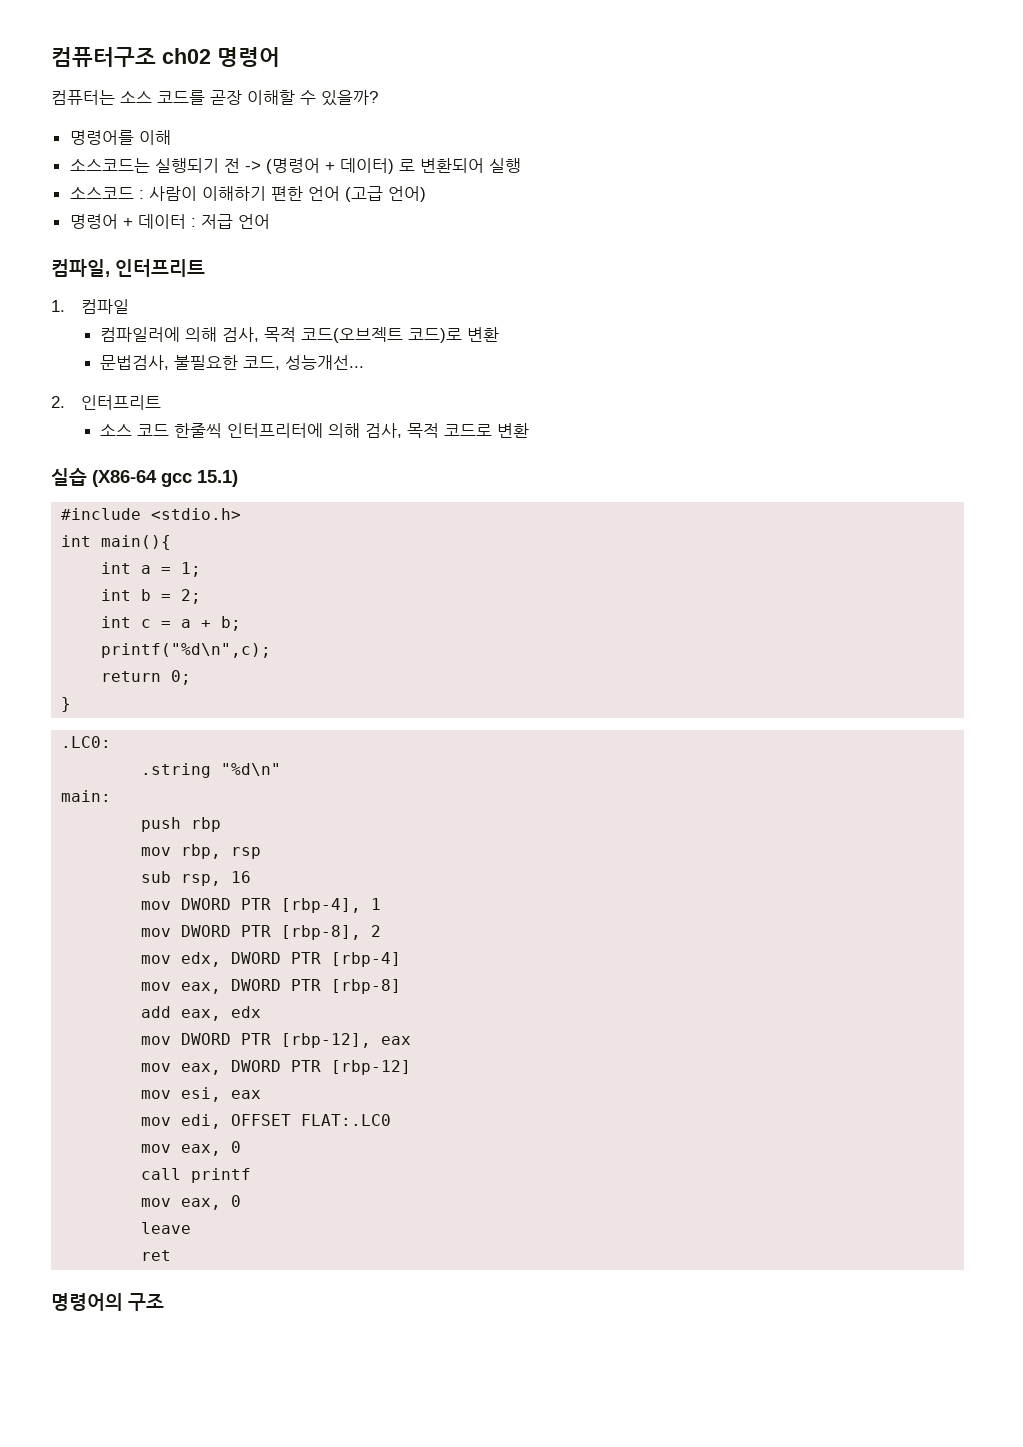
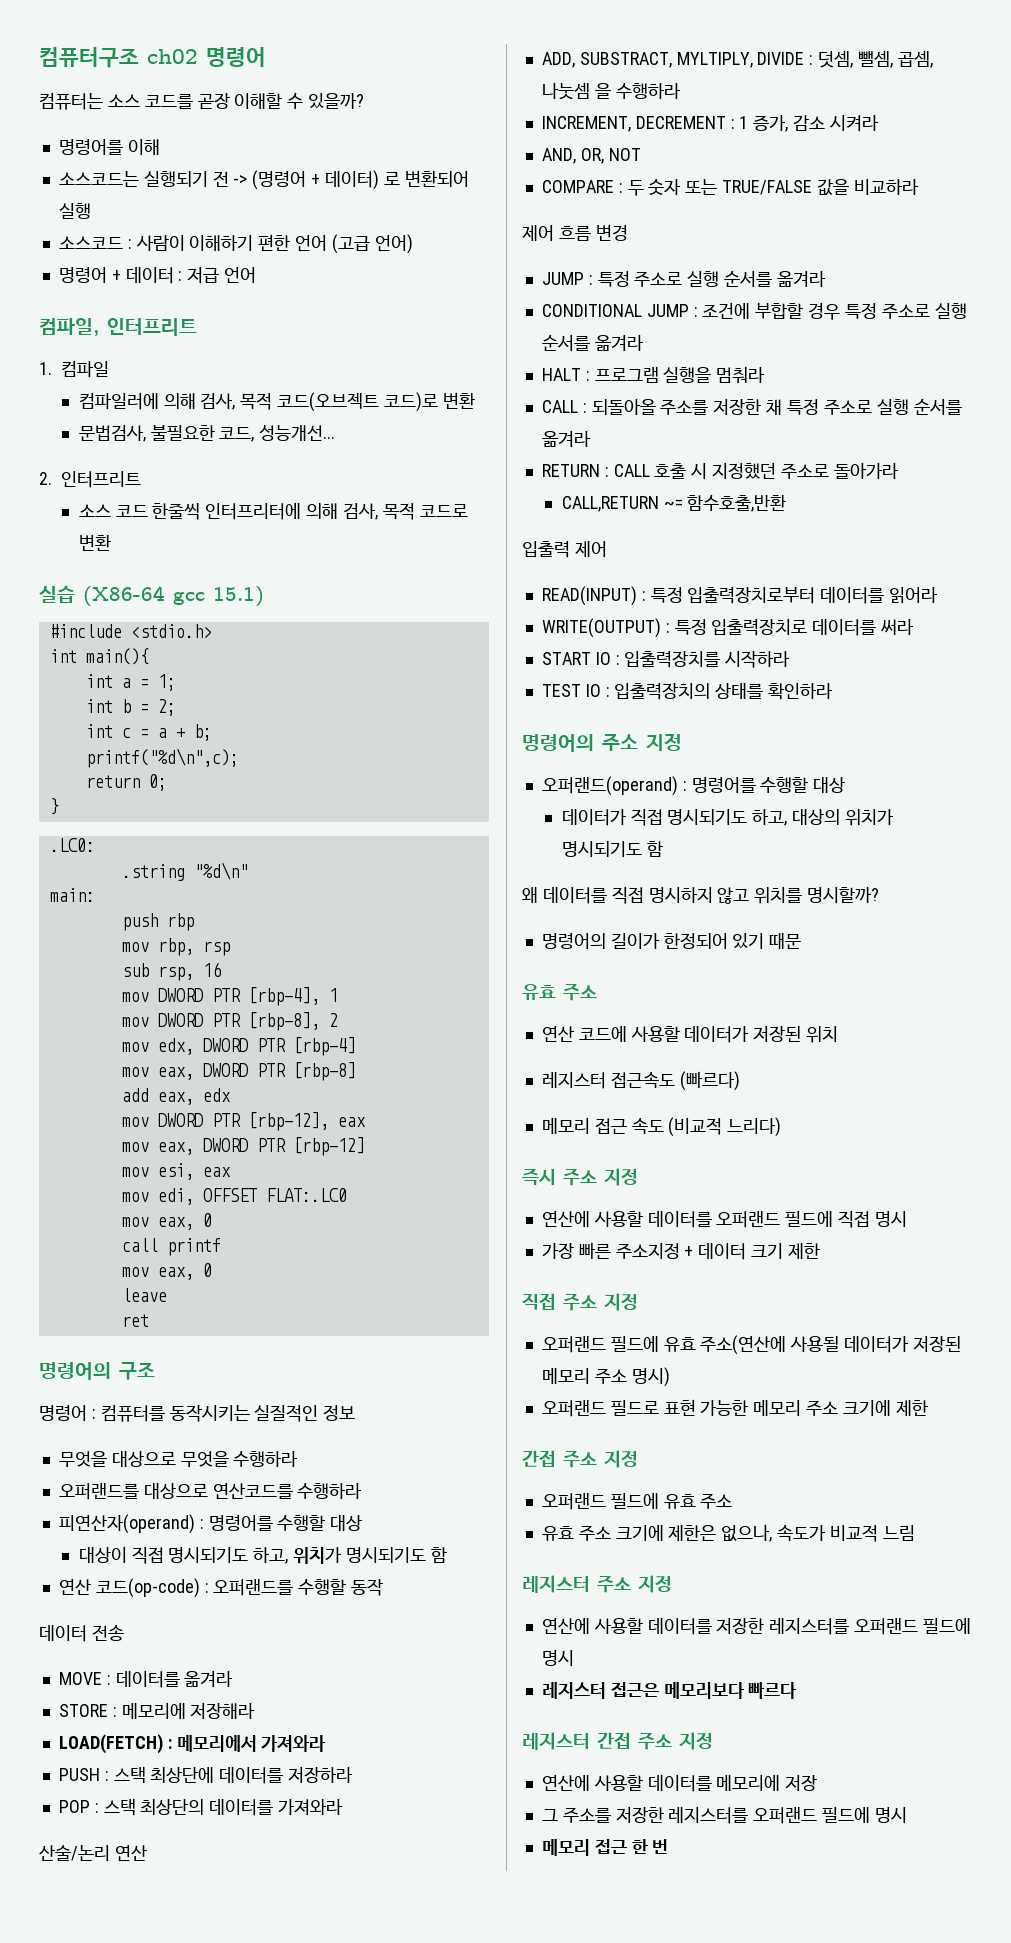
+ 명령어 : 컴퓨터를 동작시키는 실질적인 정보
+ 무엇을 대상으로 무엇을 수행하라
+ 오퍼랜드를 대상으로 연산코드를 수행하라
+ 피연산자(operand) : 명령어를 수행할 대상
+ 대상이 직접 명시되기도 하고, 위치가 명시되기도 함
+ 연산 코드(op-code) : 오퍼랜드를 수행할 동작
+ 데이터 전송
+ MOVE : 데이터를 옮겨라
+ STORE : 메모리에 저장해라
+ LOAD(FETCH) : 메모리에서 가져와라
+ PUSH : 스택 최상단에 데이터를 저장하라
+ POP : 스택 최상단의 데이터를 가져와라
+ 산술/논리 연산
+ ADD, SUBSTRACT, MYLTIPLY, DIVIDE : 덧셈, 뺄셈, 곱셈, 나눗셈 을 수행하라
+ INCREMENT, DECREMENT : 1 증가, 감소 시켜라
+ AND, OR, NOT
+ COMPARE : 두 숫자 또는 TRUE/FALSE 값을 비교하라
+ 제어 흐름 변경
+ JUMP : 특정 주소로 실행 순서를 옮겨라
+ CONDITIONAL JUMP : 조건에 부합할 경우 특정 주소로 실행 순서를 옮겨라
+ HALT : 프로그램 실행을 멈춰라
+ CALL : 되돌아올 주소를 저장한 채 특정 주소로 실행 순서를 옮겨라
+ RETURN : CALL 호출 시 지정했던 주소로 돌아가라
+ CALL,RETURN ~= 함수호출,반환
+ 입출력 제어
+ READ(INPUT) : 특정 입출력장치로부터 데이터를 읽어라
+ WRITE(OUTPUT) : 특정 입출력장치로 데이터를 써라
+ START IO : 입출력장치를 시작하라
+ TEST IO : 입출력장치의 상태를 확인하라
+ 명령어의 주소 지정
+ 오퍼랜드(operand) : 명령어를 수행할 대상
+ 데이터가 직접 명시되기도 하고, 대상의 위치가 명시되기도 함
+ 왜 데이터를 직접 명시하지 않고 위치를 명시할까?
+ 명령어의 길이가 한정되어 있기 때문
+ 유효 주소
+ 연산 코드에 사용할 데이터가 저장된 위치
+ 레지스터 접근속도 (빠르다)
+ 메모리 접근 속도 (비교적 느리다)
+ 즉시 주소 지정
+ 연산에 사용할 데이터를 오퍼랜드 필드에 직접 명시
+ 가장 빠른 주소지정 + 데이터 크기 제한
+ 직접 주소 지정
+ 오퍼랜드 필드에 유효 주소(연산에 사용될 데이터가 저장된 메모리 주소 명시)
+ 오퍼랜드 필드로 표현 가능한 메모리 주소 크기에 제한
+ 간접 주소 지정
+ 오퍼랜드 필드에 유효 주소
+ 유효 주소 크기에 제한은 없으나, 속도가 비교적 느림
+ 레지스터 주소 지정
+ 연산에 사용할 데이터를 저장한 레지스터를 오퍼랜드 필드에 명시
+ 레지스터 접근은 메모리보다 빠르다
+ 레지스터 간접 주소 지정
+ 연산에 사용할 데이터를 메모리에 저장
+ 그 주소를 저장한 레지스터를 오퍼랜드 필드에 명시
+ 메모리 접근 한 번

